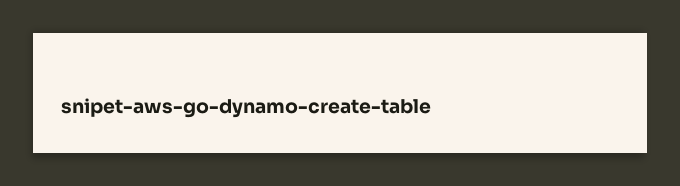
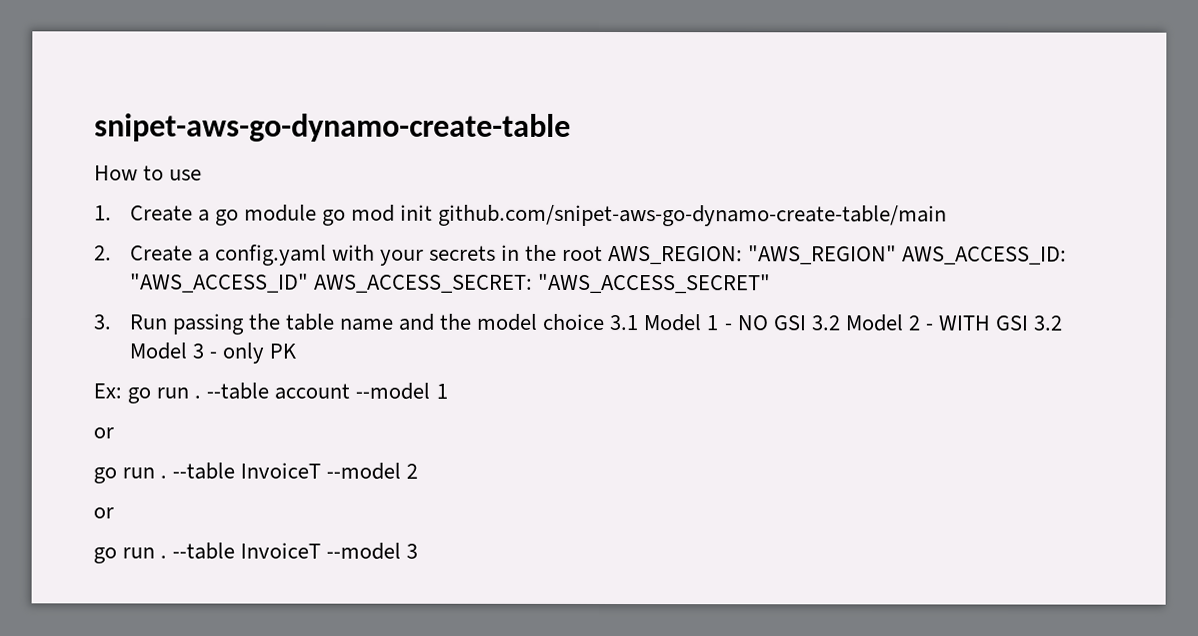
+ How to use
+ 1. Create a go module go mod init github.com/snipet-aws-go-dynamo-create-table/main
+ 2. Create a config.yaml with your secrets in the root AWS_REGION: "AWS_REGION" AWS_ACCESS_ID: "AWS_ACCESS_ID" AWS_ACCESS_SECRET: "AWS_ACCESS_SECRET"
+ 3. Run passing the table name and the model choice 3.1 Model 1 - NO GSI 3.2 Model 2 - WITH GSI 3.2 Model 3 - only PK
+ Ex: go run . --table account --model 1
+ or
+ go run . --table InvoiceT --model 2
+ or
+ go run . --table InvoiceT --model 3

